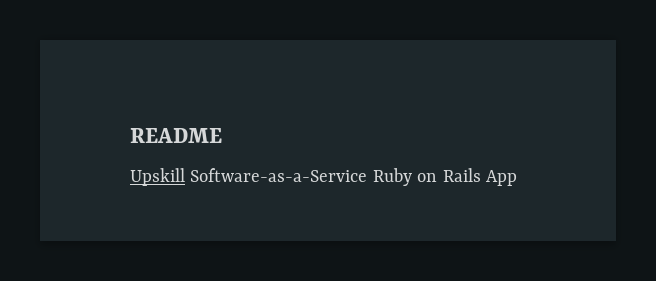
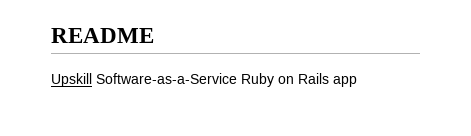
- Upskill Software-as-a-Service Ruby on Rails App
+ Upskill Software-as-a-Service Ruby on Rails app

